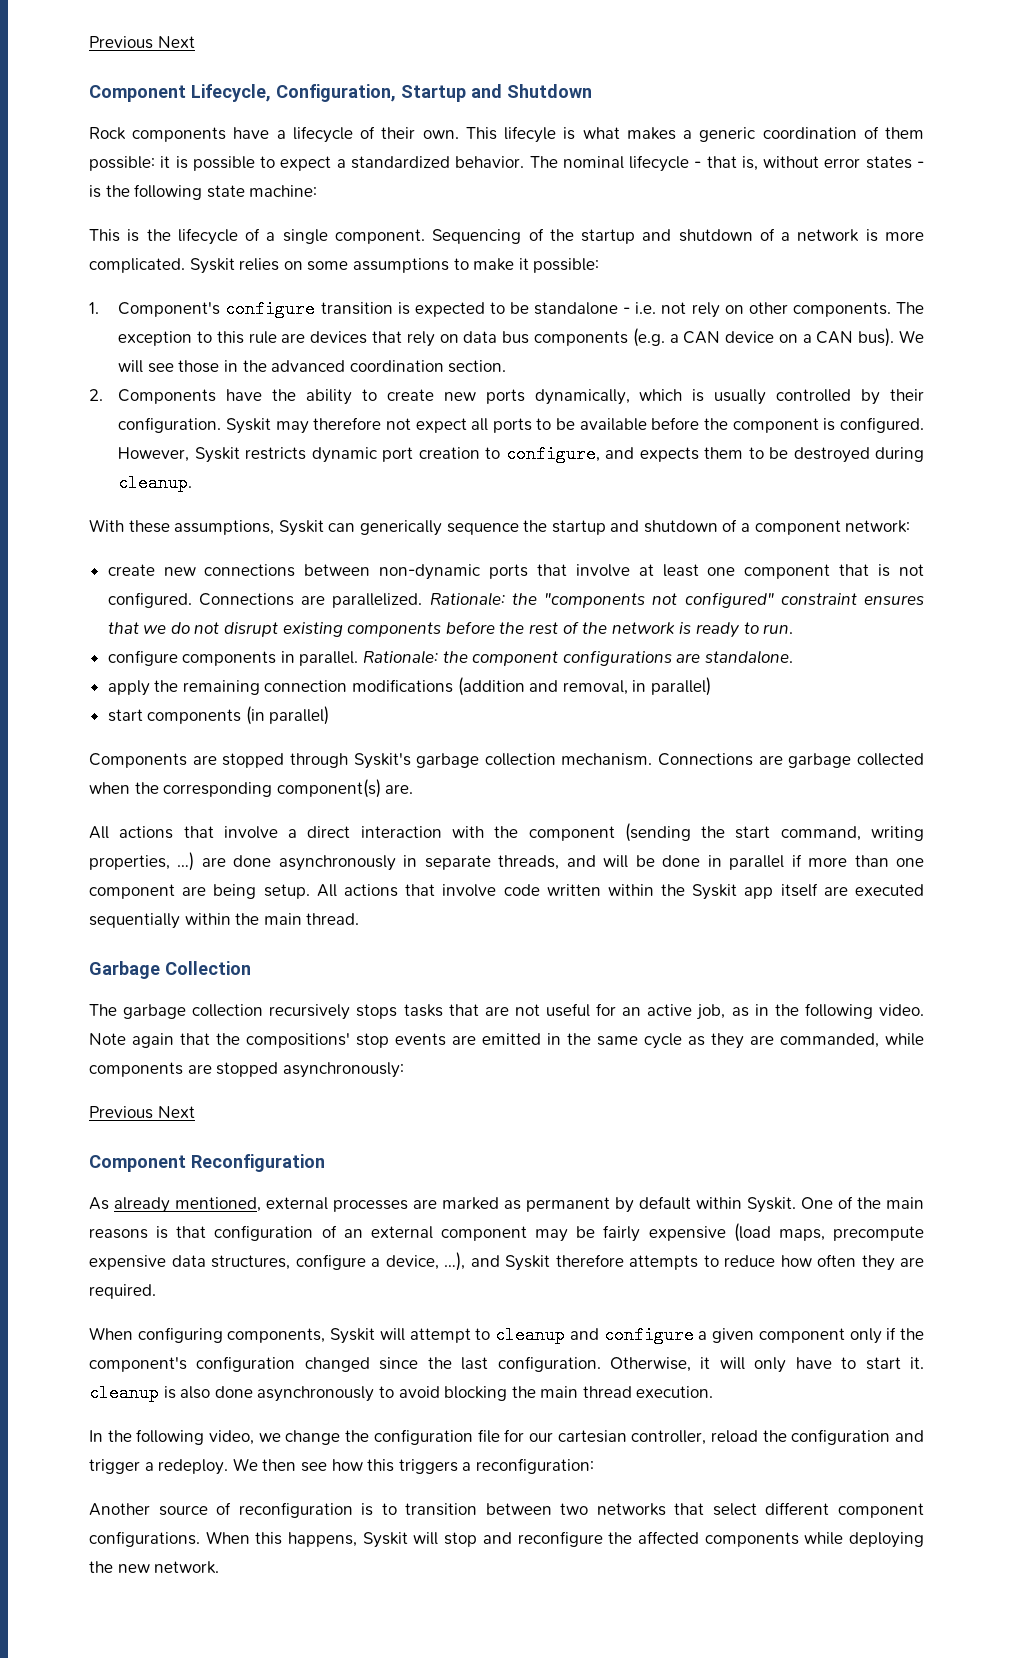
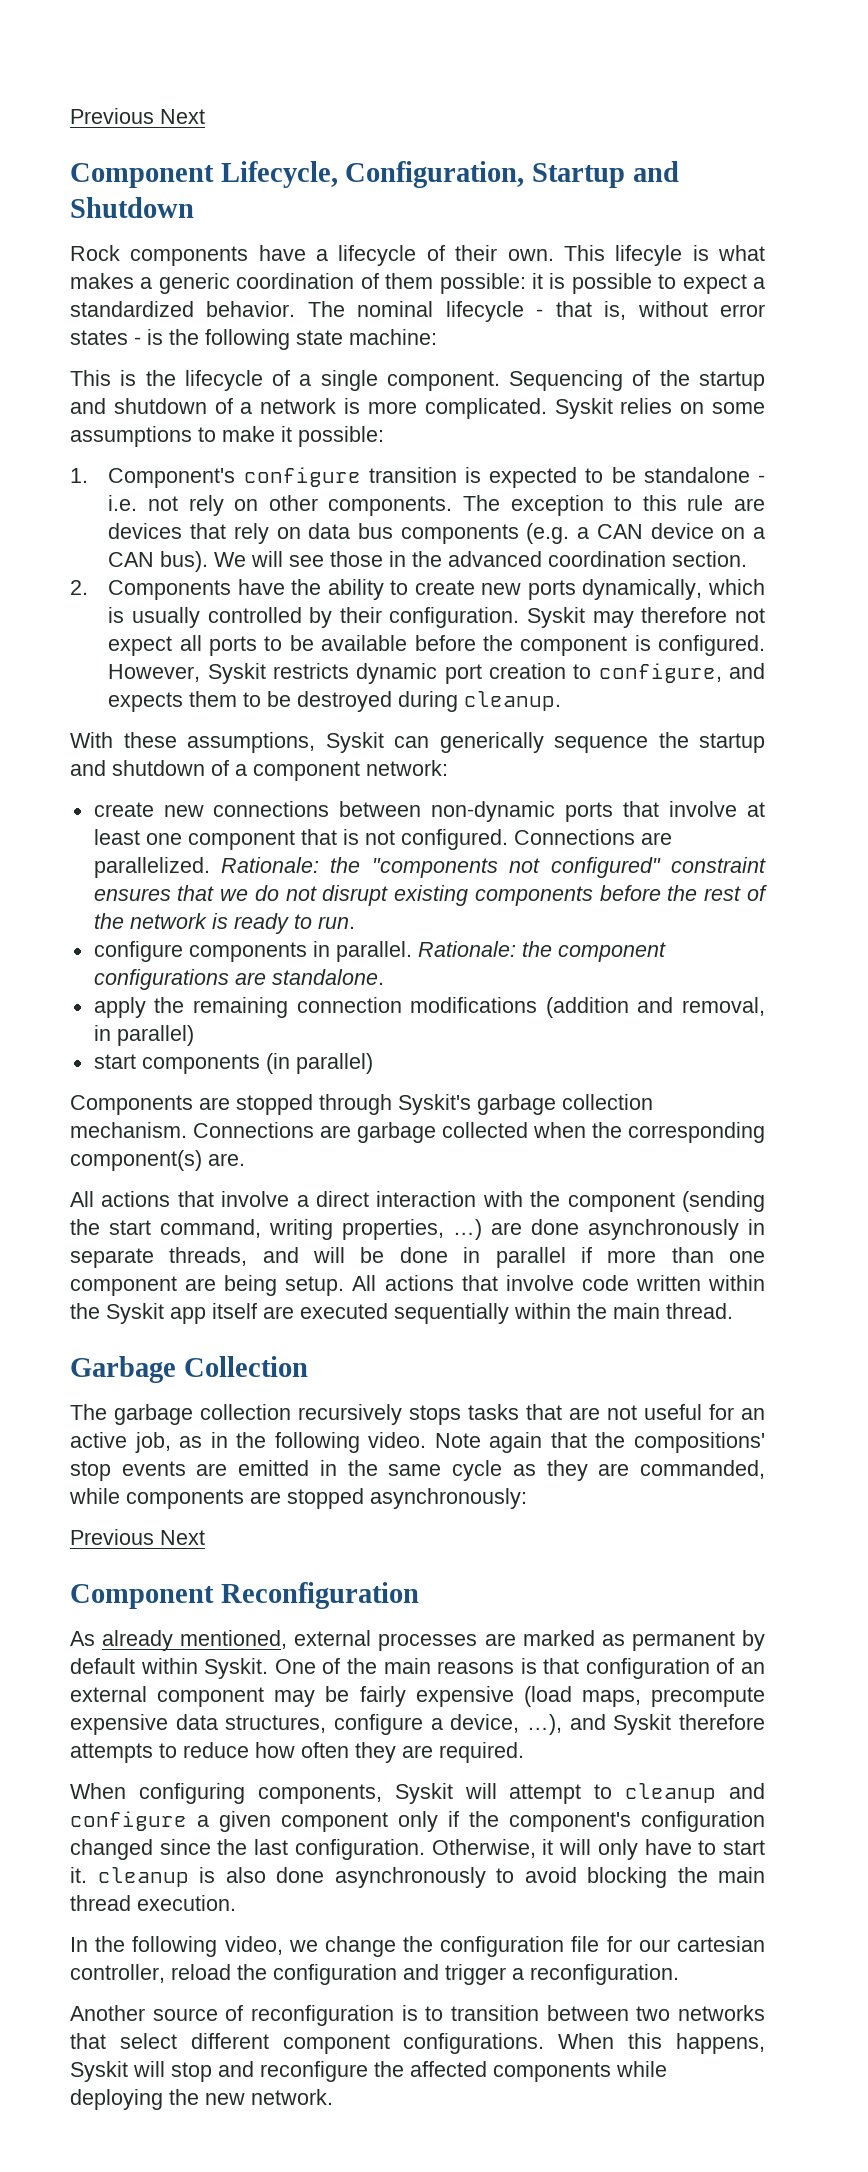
- In the following video, we change the configuration file for our cartesian controller, reload the configuration and trigger a redeploy. We then see how this triggers a reconfiguration:
+ In the following video, we change the configuration file for our cartesian controller, reload the configuration and trigger a reconfiguration.

